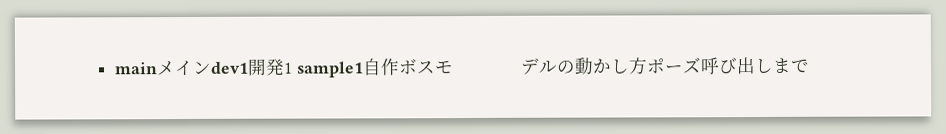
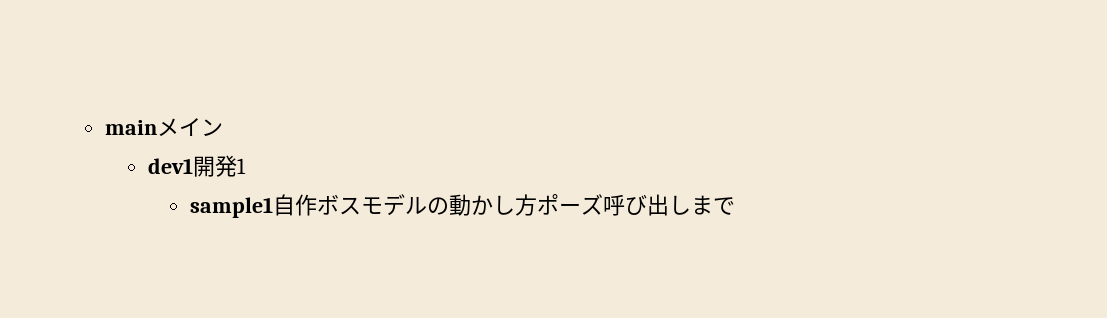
- mainメインdev1開発1 sample1自作ボスモデルの動かし方ポーズ呼び出しまで
+ mainメイン
+ dev1開発1
+ sample1自作ボスモデルの動かし方ポーズ呼び出しまで

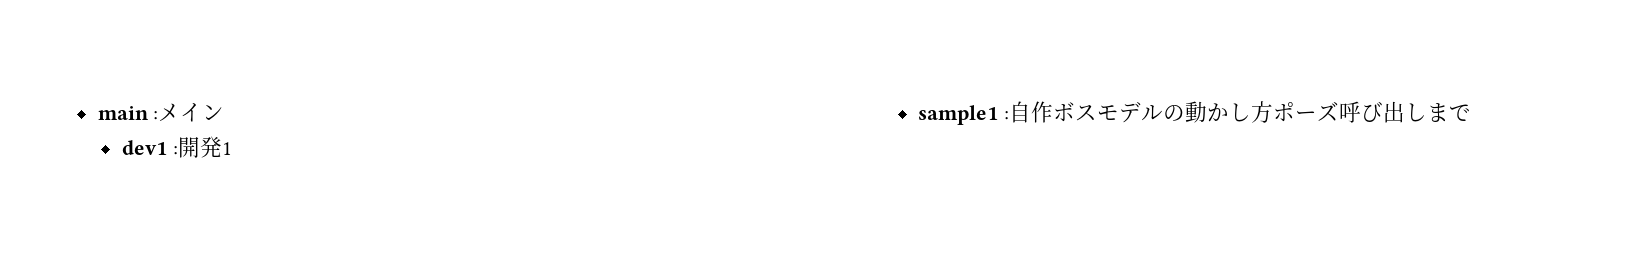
- mainメイン
+ main :メイン
- dev1開発1
+ dev1 :開発1
- sample1自作ボスモデルの動かし方ポーズ呼び出しまで
+ sample1 :自作ボスモデルの動かし方ポーズ呼び出しまで

